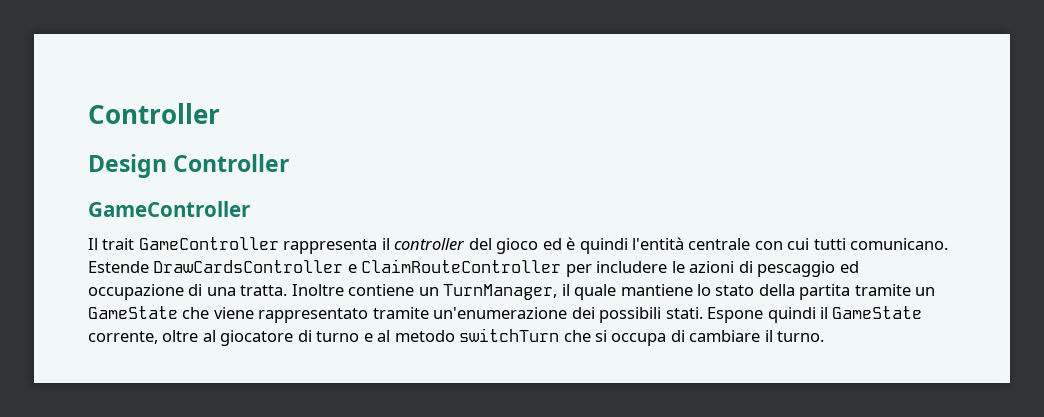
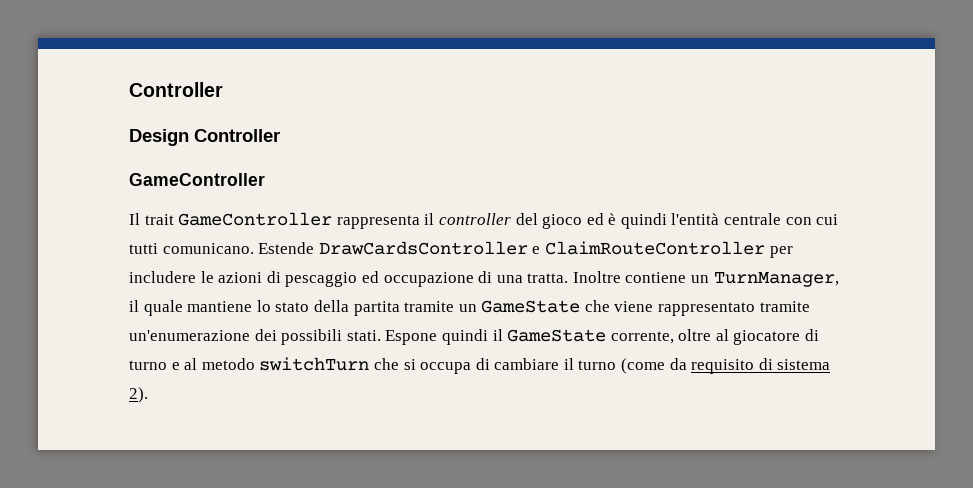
- Espone quindi il GameState corrente, oltre al giocatore di turno e al metodo switchTurn che si occupa di cambiare il turno.
+ Espone quindi il GameState corrente, oltre al giocatore di turno e al metodo switchTurn che si occupa di cambiare il turno (come da requisito di sistema 2).

